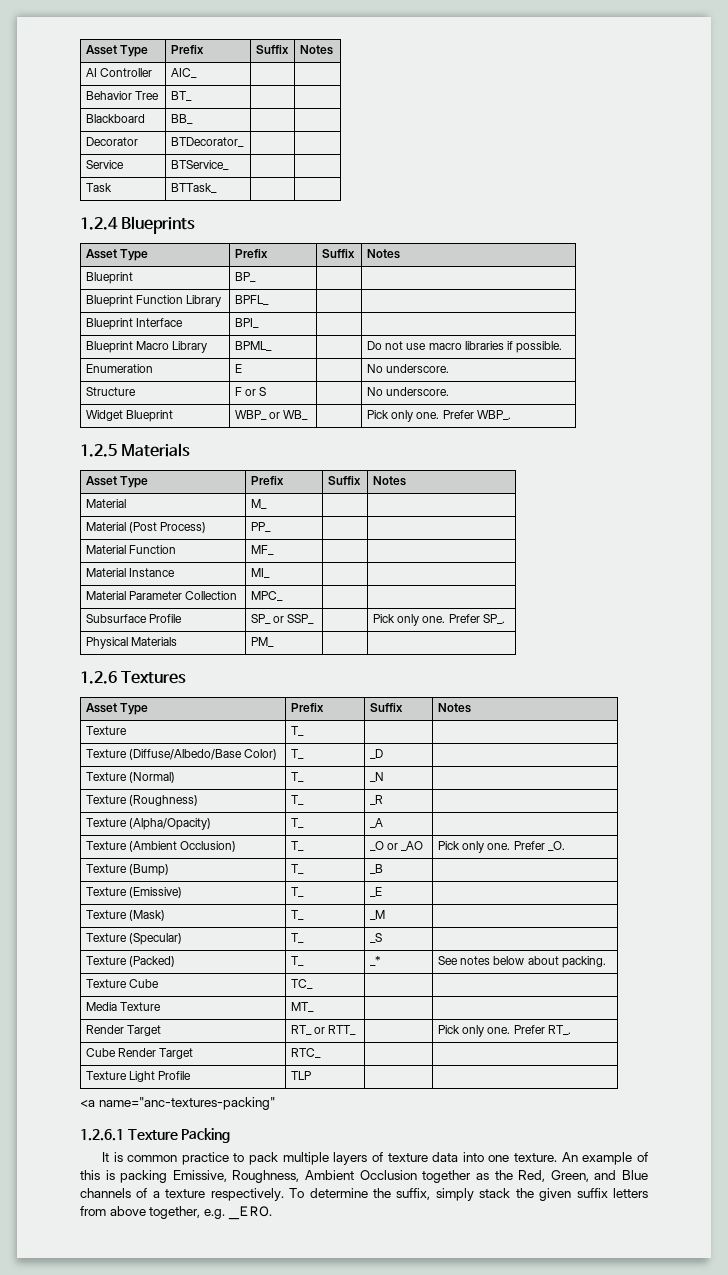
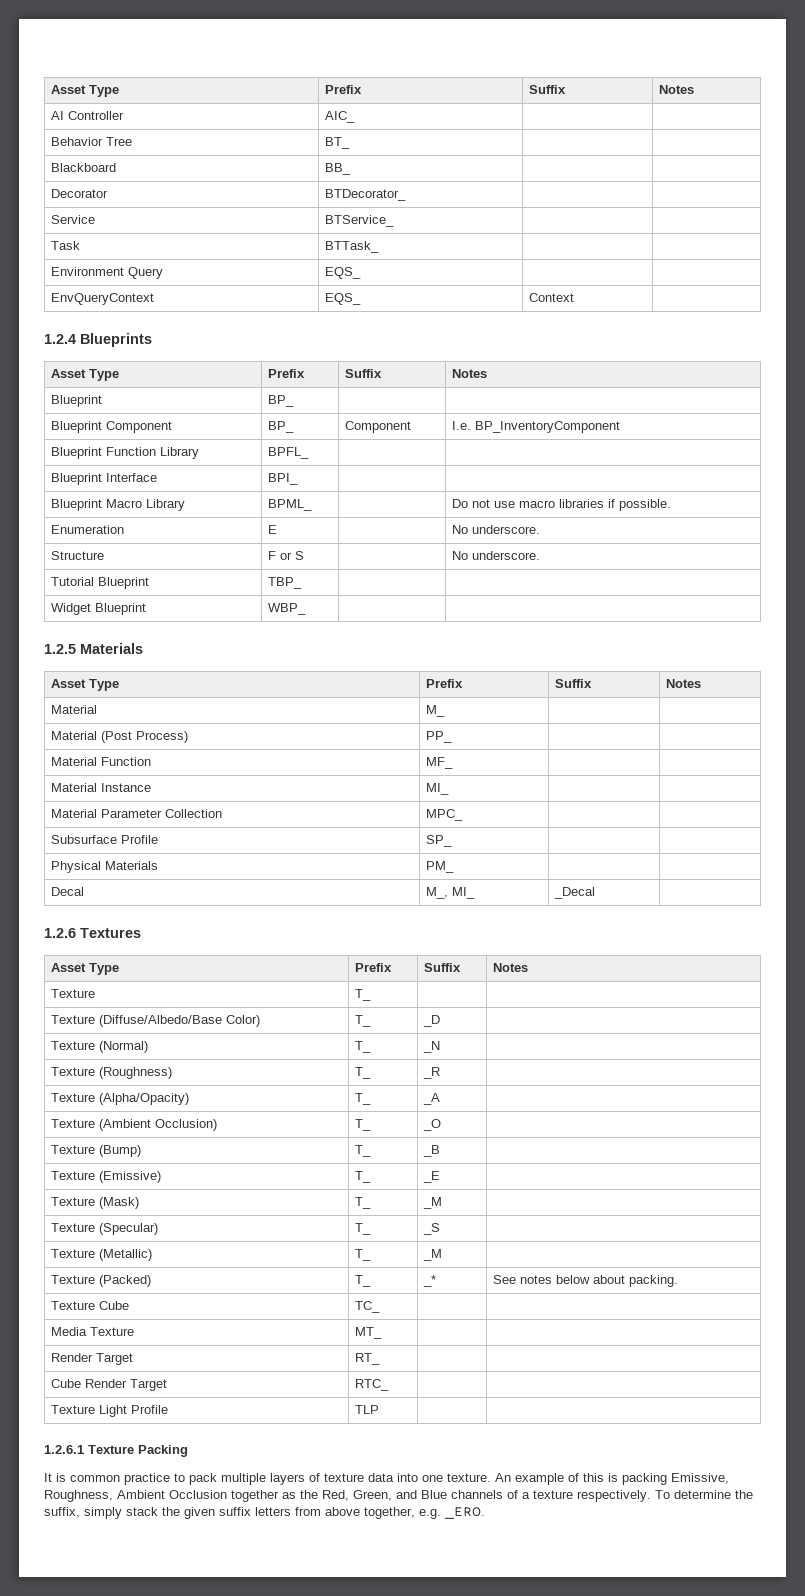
+ Environment Query | EQS_ | |
+ EnvQueryContext | EQS_ | Context |
+ Blueprint Component | BP_ | Component | I.e. BP_InventoryComponent
+ Tutorial Blueprint | TBP_ | |
- Widget Blueprint | WBP_ or WB_ | | Pick only one. Prefer WBP_.
+ Widget Blueprint | WBP_ | |
- Subsurface Profile | SP_ or SSP_ | | Pick only one. Prefer SP_.
+ Subsurface Profile | SP_ | |
+ Decal | M_, MI_ | _Decal |
- Texture (Ambient Occlusion) | T_ | _O or _AO | Pick only one. Prefer _O.
+ Texture (Ambient Occlusion) | T_ | _O |
+ Texture (Metallic) | T_ | _M |
- Render Target | RT_ or RTT_ | | Pick only one. Prefer RT_.
+ Render Target | RT_ | |
- <a name="anc-textures-packing"

